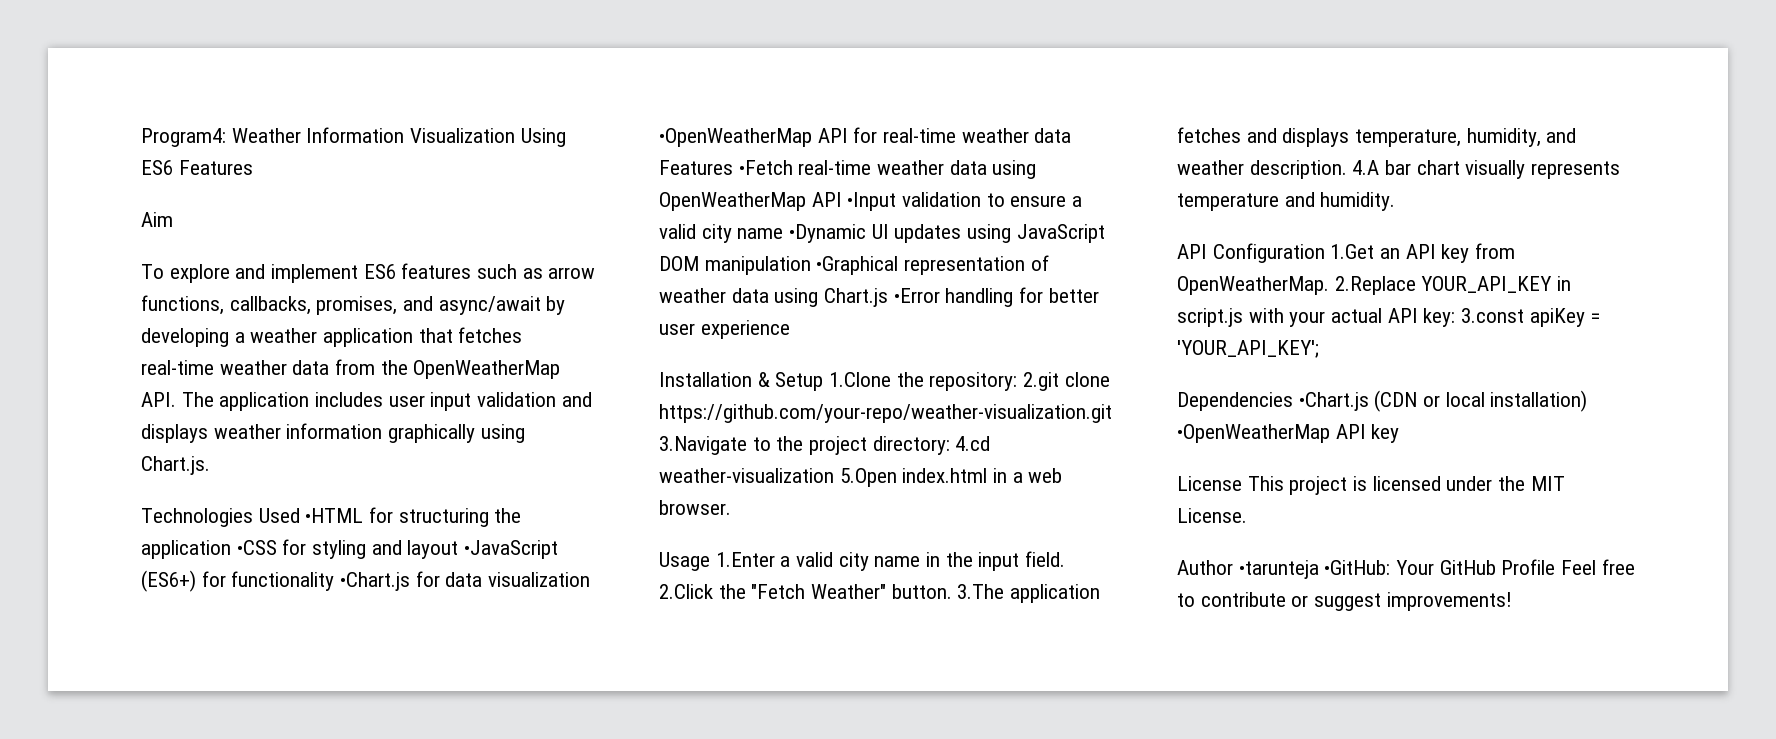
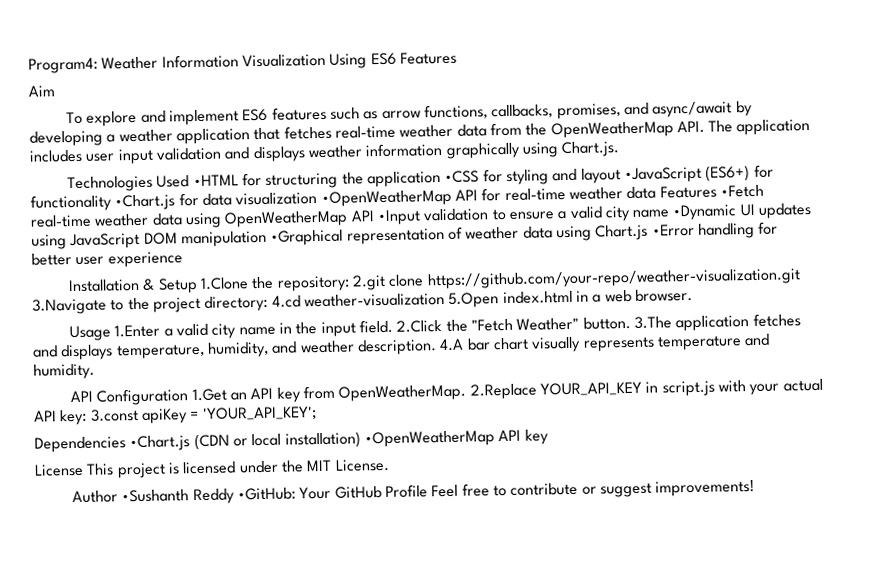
- Author •tarunteja •GitHub: Your GitHub Profile Feel free to contribute or suggest improvements!
+ Author •Sushanth Reddy •GitHub: Your GitHub Profile Feel free to contribute or suggest improvements!

